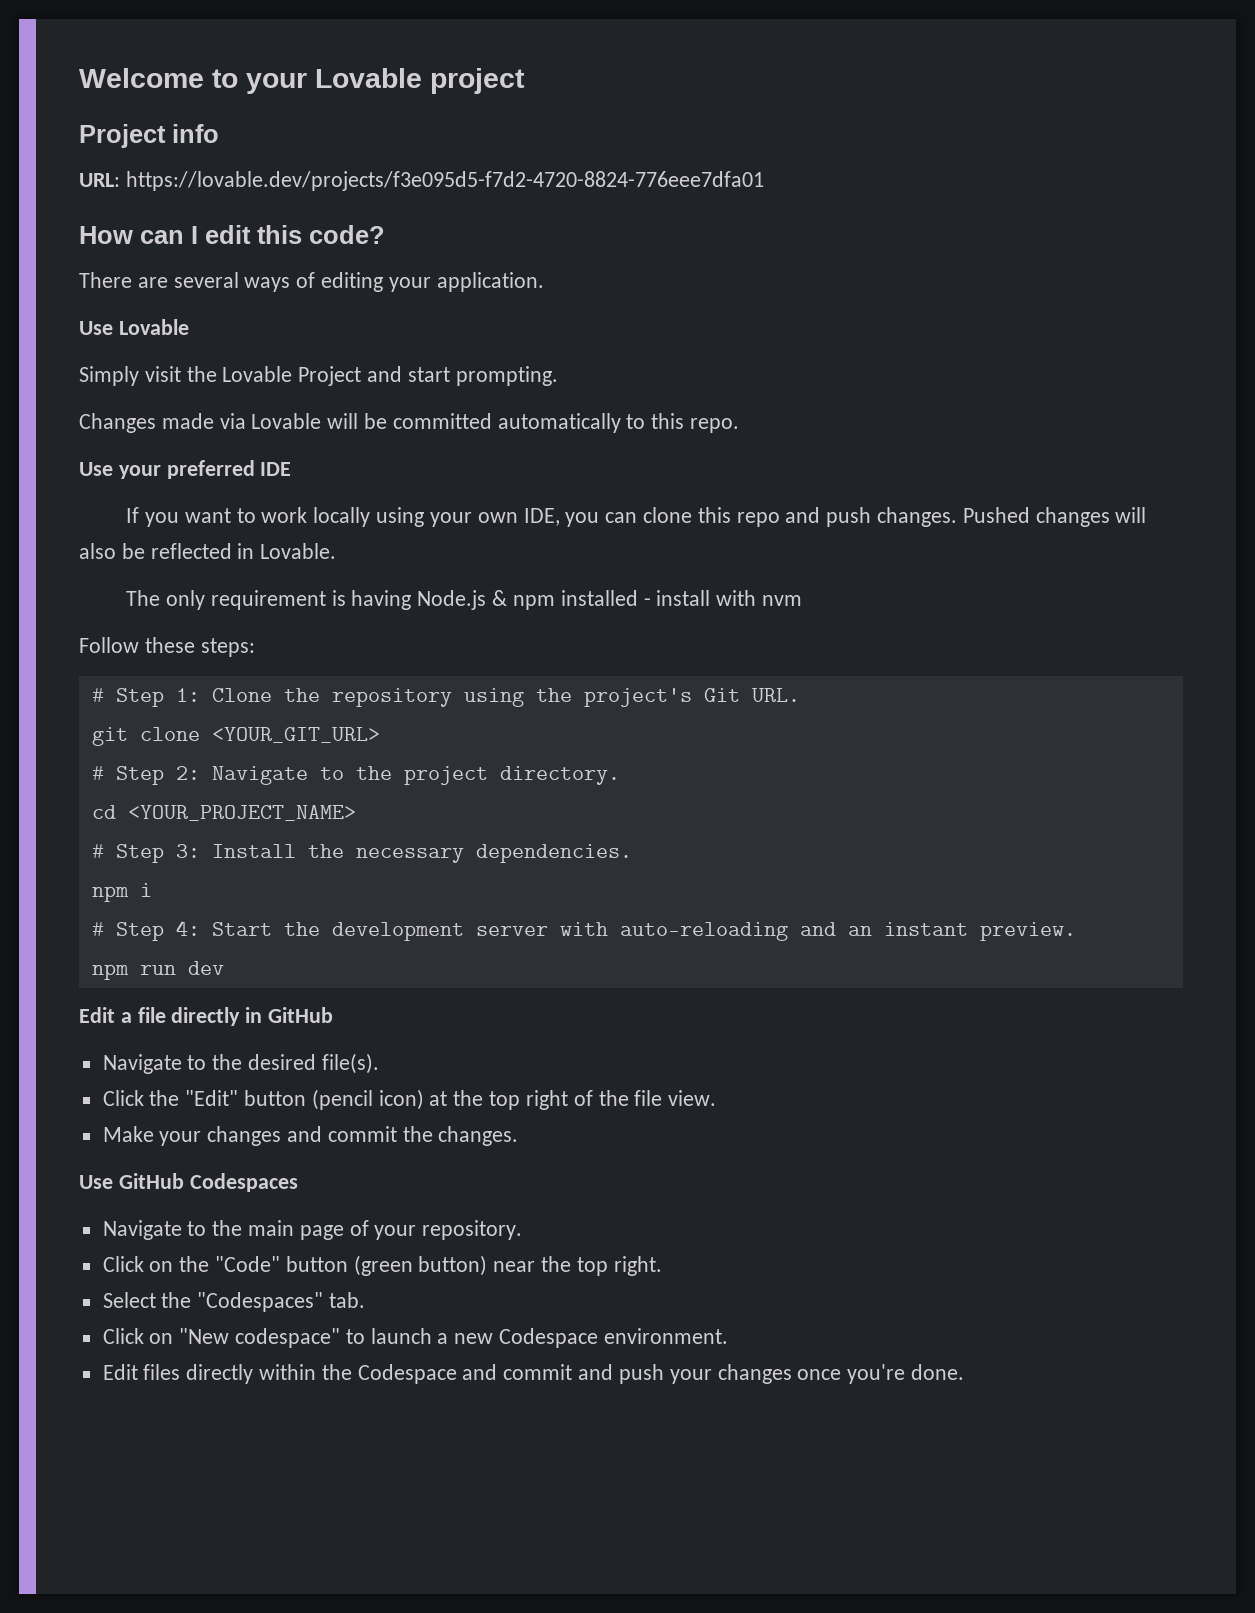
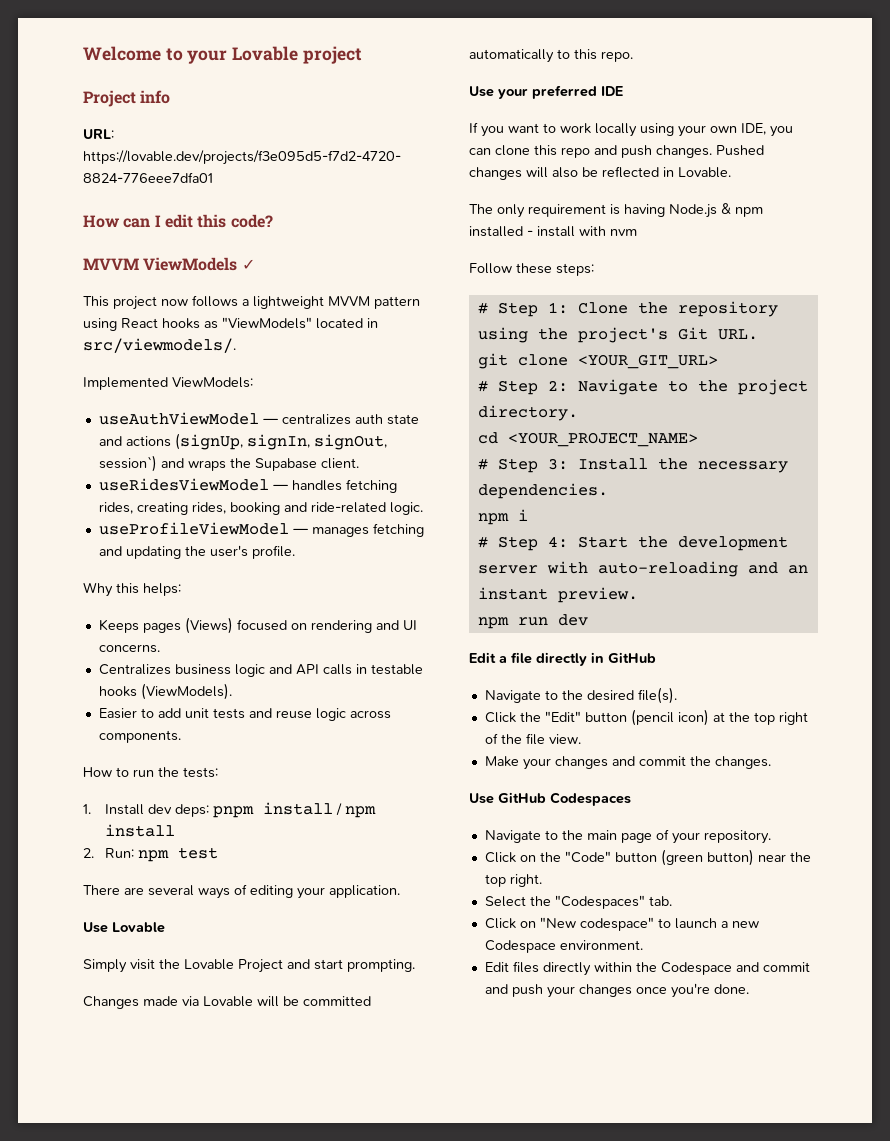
+ MVVM ViewModels ✓
+ This project now follows a lightweight MVVM pattern using React hooks as "ViewModels" located in src/viewmodels/.
+ Implemented ViewModels:
+ useAuthViewModel — centralizes auth state and actions (signUp, signIn, signOut, session`) and wraps the Supabase client.
+ useRidesViewModel — handles fetching rides, creating rides, booking and ride-related logic.
+ useProfileViewModel — manages fetching and updating the user's profile.
+ Why this helps:
+ Keeps pages (Views) focused on rendering and UI concerns.
+ Centralizes business logic and API calls in testable hooks (ViewModels).
+ Easier to add unit tests and reuse logic across components.
+ How to run the tests:
+ 1. Install dev deps: pnpm install / npm install
+ 2. Run: npm test

